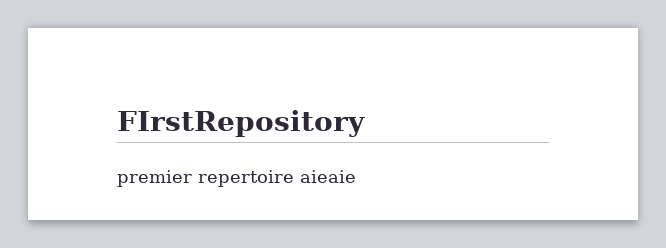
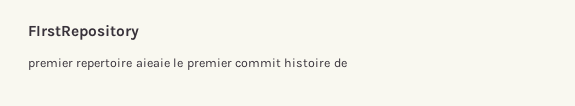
- premier repertoire aieaie
+ premier repertoire aieaie le premier commit histoire de

